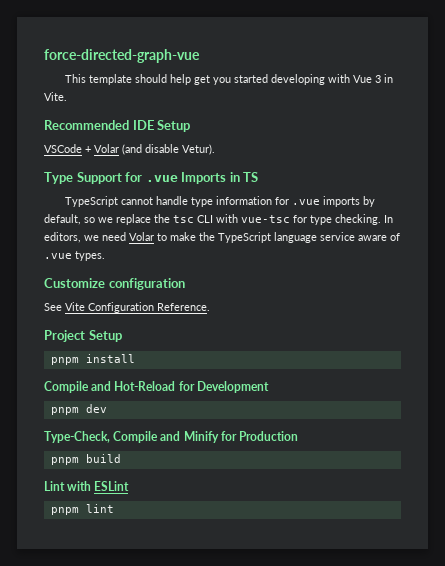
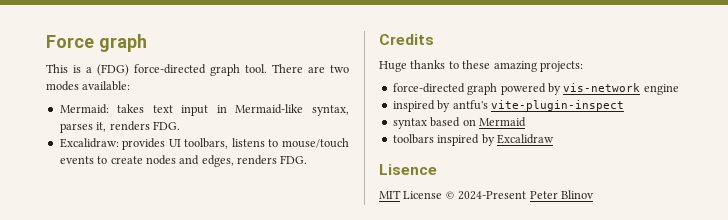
- force-directed-graph-vue
+ Force graph
- This template should help get you started developing with Vue 3 in Vite.
- Recommended IDE Setup
- VSCode + Volar (and disable Vetur).
- Type Support for .vue Imports in TS
- TypeScript cannot handle type information for .vue imports by default, so we replace the tsc CLI with vue-tsc for type checking. In editors, we need Volar to make the TypeScript language service aware of .vue types.
- Customize configuration
- See Vite Configuration Reference.
- Project Setup
- pnpm install
- Compile and Hot-Reload for Development
- pnpm dev
- Type-Check, Compile and Minify for Production
- pnpm build
- Lint with ESLint
- pnpm lint
+ This is a (FDG) force-directed graph tool. There are two modes available:
+ Mermaid: takes text input in Mermaid-like syntax, parses it, renders FDG.
+ Excalidraw: provides UI toolbars, listens to mouse/touch events to create nodes and edges, renders FDG.
+ Credits
+ Huge thanks to these amazing projects:
+ force-directed graph powered by vis-network engine
+ inspired by antfu's vite-plugin-inspect
+ syntax based on Mermaid
+ toolbars inspired by Excalidraw
+ Lisence
+ MIT License © 2024-Present Peter Blinov

